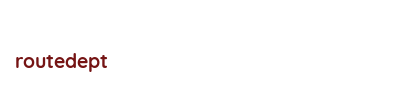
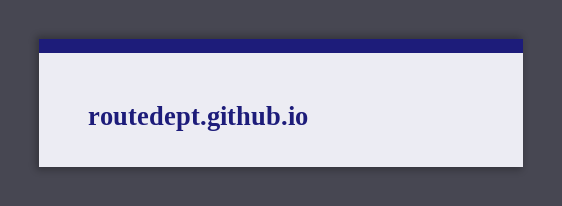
- routedept
+ routedept.github.io

